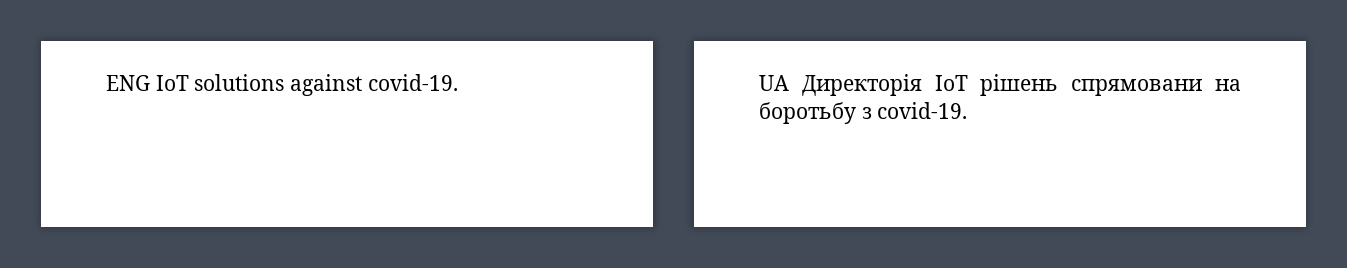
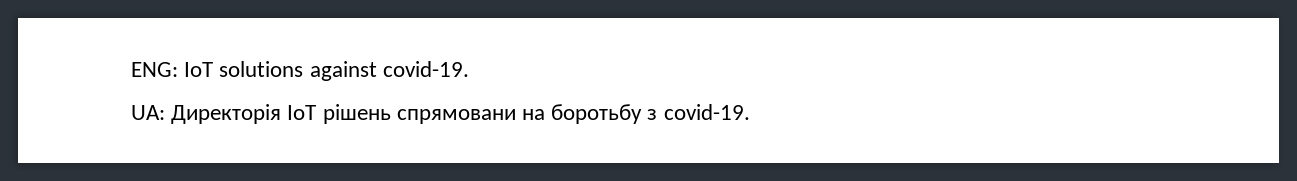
- ENG IoT solutions against covid-19.
+ ENG: IoT solutions against covid-19.
- UA Директорія IoT рішень спрямовани на боротьбу з covid-19.
+ UA: Директорія IoT рішень спрямовани на боротьбу з covid-19.

